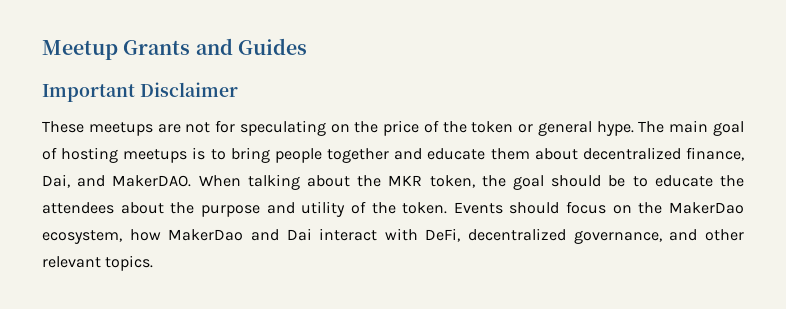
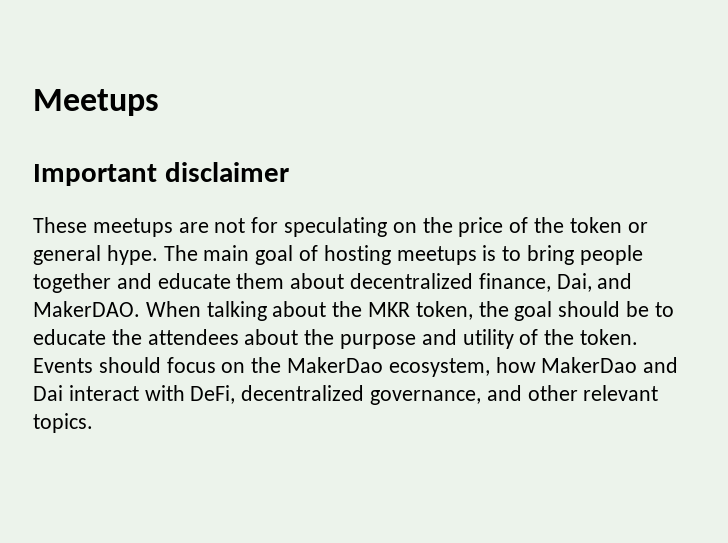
- Meetup Grants and Guides
+ Meetups
- Important Disclaimer
+ Important disclaimer

